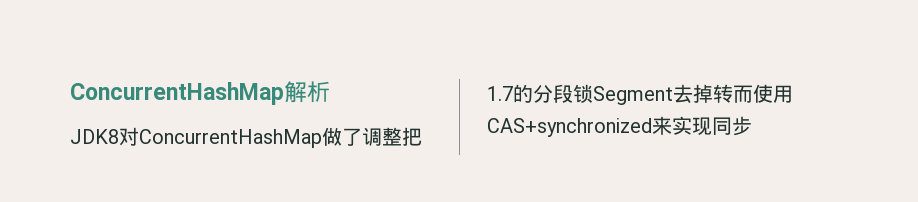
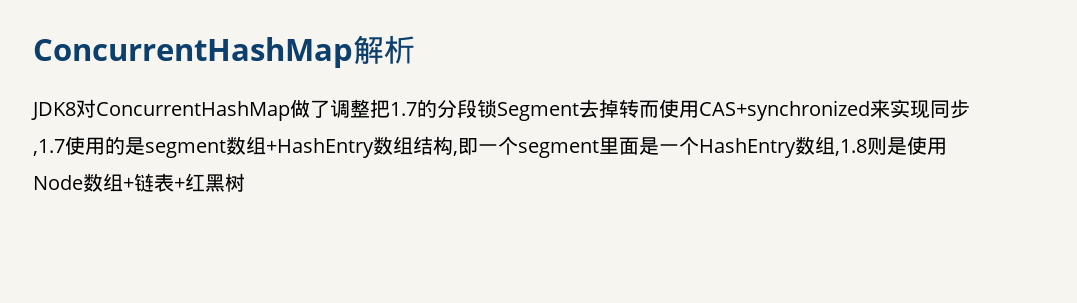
- JDK8对ConcurrentHashMap做了调整把1.7的分段锁Segment去掉转而使用CAS+synchronized来实现同步
+ JDK8对ConcurrentHashMap做了调整把1.7的分段锁Segment去掉转而使用CAS+synchronized来实现同步,1.7使用的是segment数组+HashEntry数组结构,即一个segment里面是一个HashEntry数组,1.8则是使用Node数组+链表+红黑树

